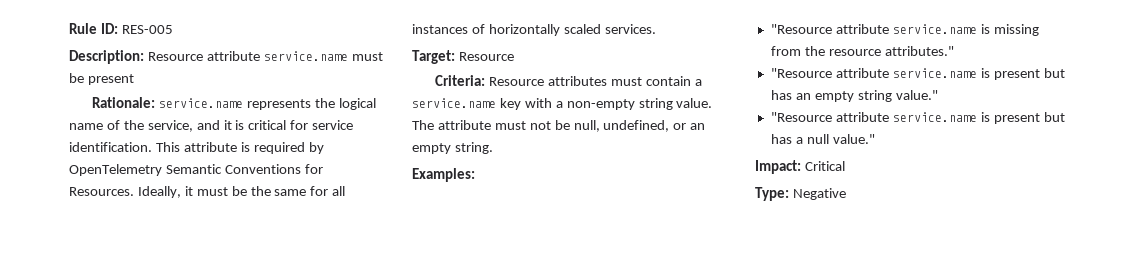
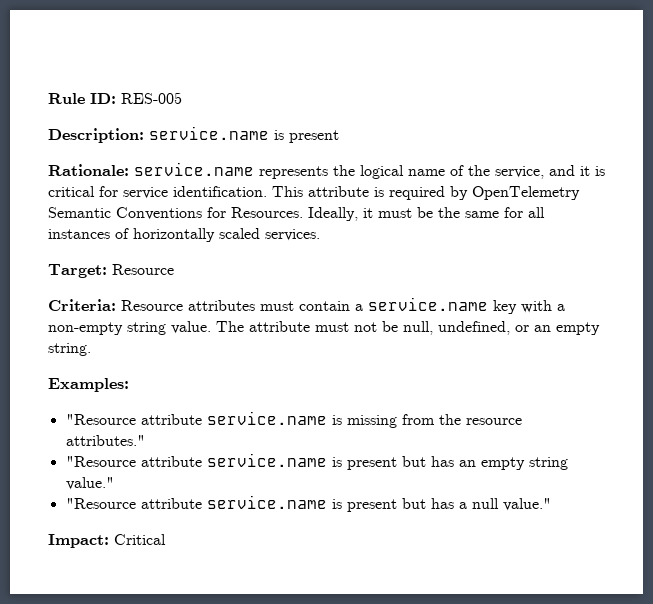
- Description: Resource attribute service.name must be present
+ Description: service.name is present
- Type: Negative

